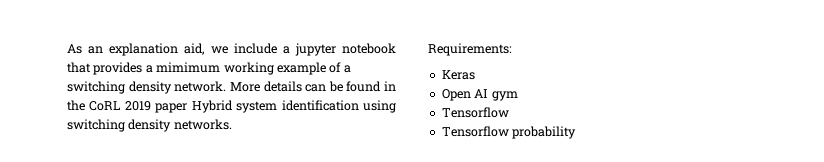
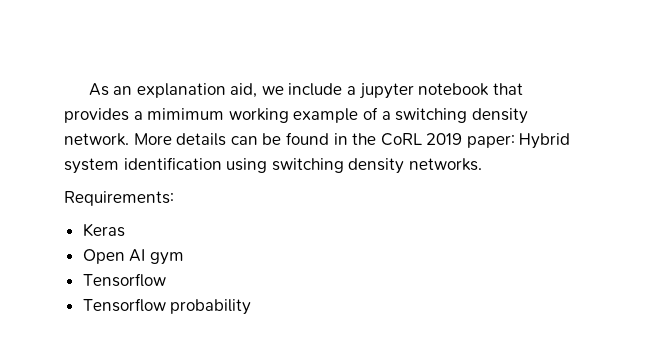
- More details can be found in the CoRL 2019 paper Hybrid system identification using switching density networks.
+ More details can be found in the CoRL 2019 paper: Hybrid system identification using switching density networks.

